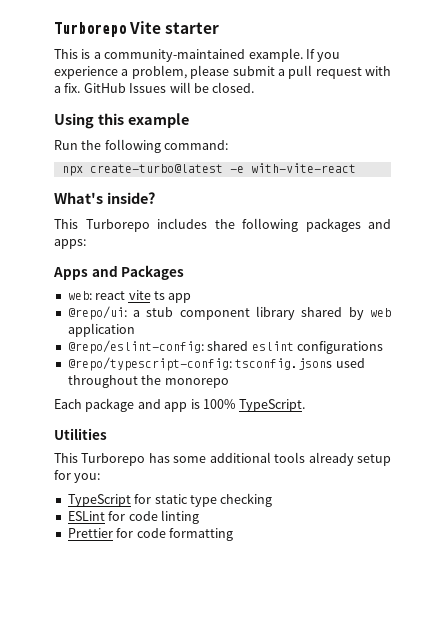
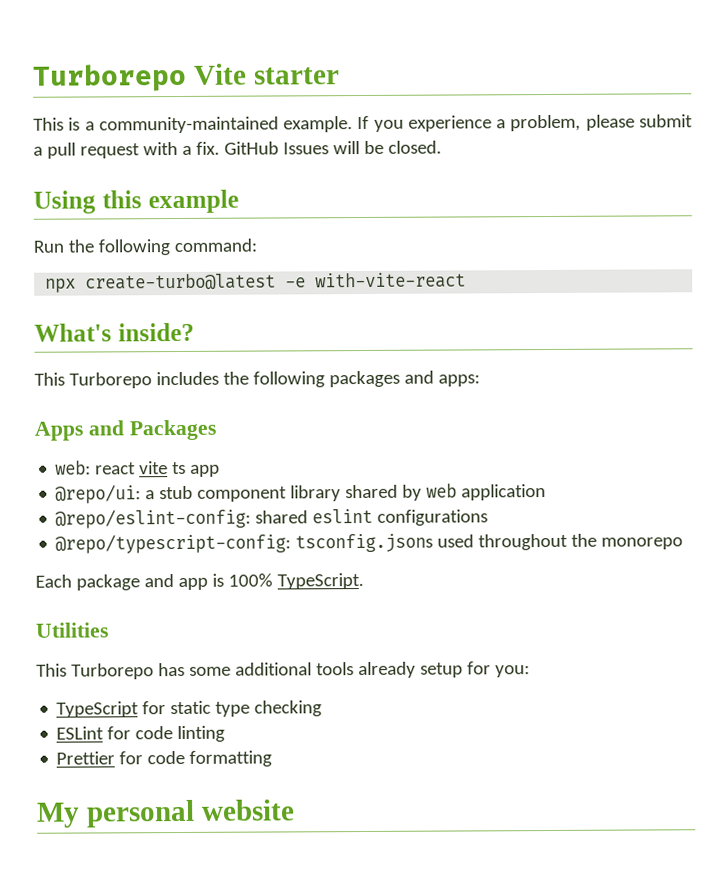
+ My personal website

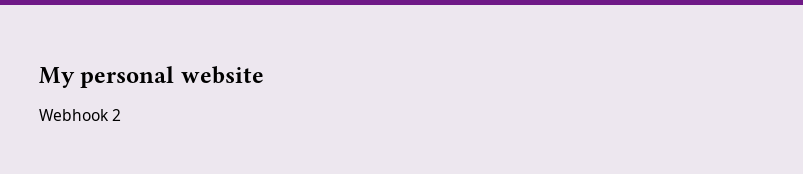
- Turborepo Vite starter
- This is a community-maintained example. If you experience a problem, please submit a pull request with a fix. GitHub Issues will be closed.
- Using this example
- Run the following command:
- npx create-turbo@latest -e with-vite-react
- What's inside?
- This Turborepo includes the following packages and apps:
- Apps and Packages
- web: react vite ts app
- @repo/ui: a stub component library shared by web application
- @repo/eslint-config: shared eslint configurations
- @repo/typescript-config: tsconfig.jsons used throughout the monorepo
- Each package and app is 100% TypeScript.
- Utilities
- This Turborepo has some additional tools already setup for you:
- TypeScript for static type checking
- ESLint for code linting
- Prettier for code formatting
+ Webhook 2

